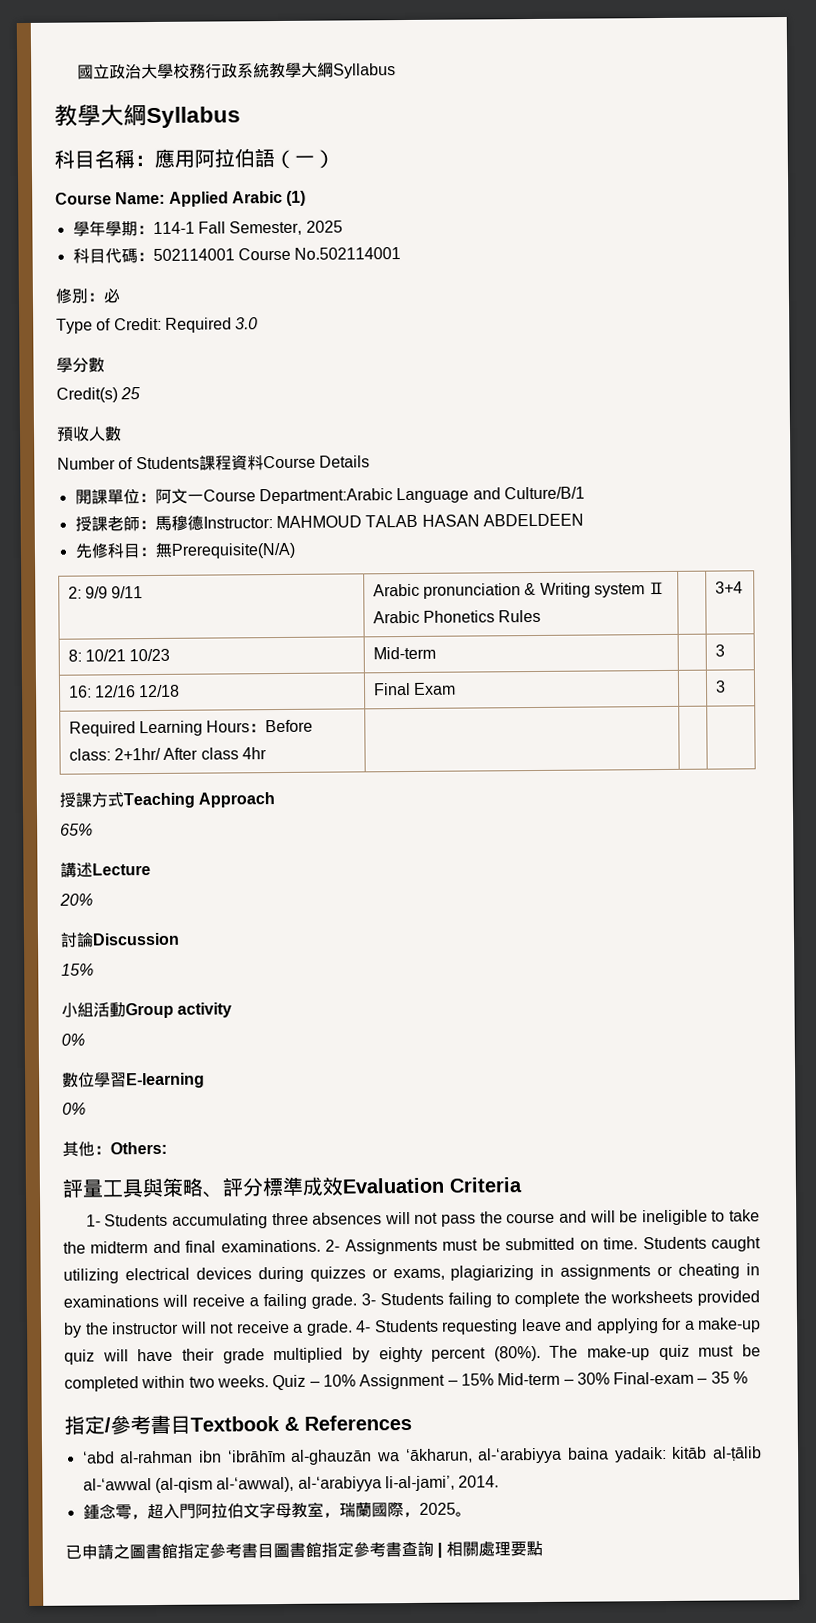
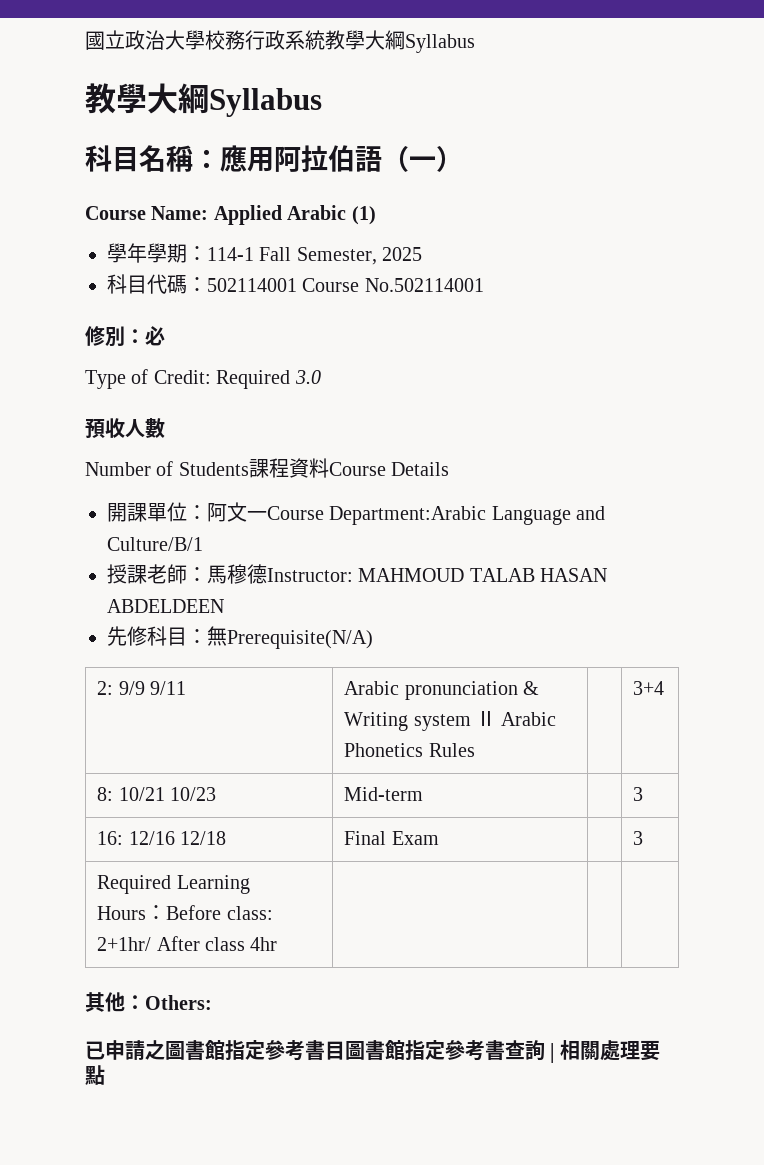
- 學分數
- Credit(s) 25
- 授課方式Teaching Approach
- 65%
- 講述Lecture
- 20%
- 討論Discussion
- 15%
- 小組活動Group activity
- 0%
- 數位學習E-learning
- 0%
  其他：Others:
- 評量工具與策略、評分標準成效Evaluation Criteria
- 1- Students accumulating three absences will not pass the course and will be ineligible to take the midterm and final examinations. 2- Assignments must be submitted on time. Students caught utilizing electrical devices during quizzes or exams, plagiarizing in assignments or cheating in examinations will receive a failing grade. 3- Students failing to complete the worksheets provided by the instructor will not receive a grade. 4- Students requesting leave and applying for a make-up quiz will have their grade multiplied by eighty percent (80%). The make-up quiz must be completed within two weeks. Quiz – 10% Assignment – 15% Mid-term – 30% Final-exam – 35 %
- 指定/參考書目Textbook & References
- ‘abd al-rahman ibn ‘ibrāhīm al-ghauzān wa ‘ākharun, al-‘arabiyya baina yadaik: kitāb al-ṭālib al-‘awwal (al-qism al-‘awwal), al-‘arabiyya li-al-jami’, 2014.
- 鍾念雩，超入門阿拉伯文字母教室，瑞蘭國際，2025。

